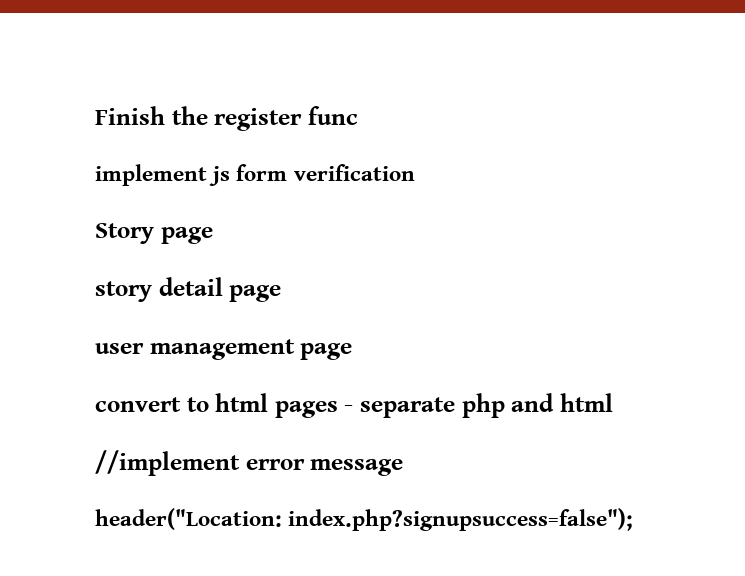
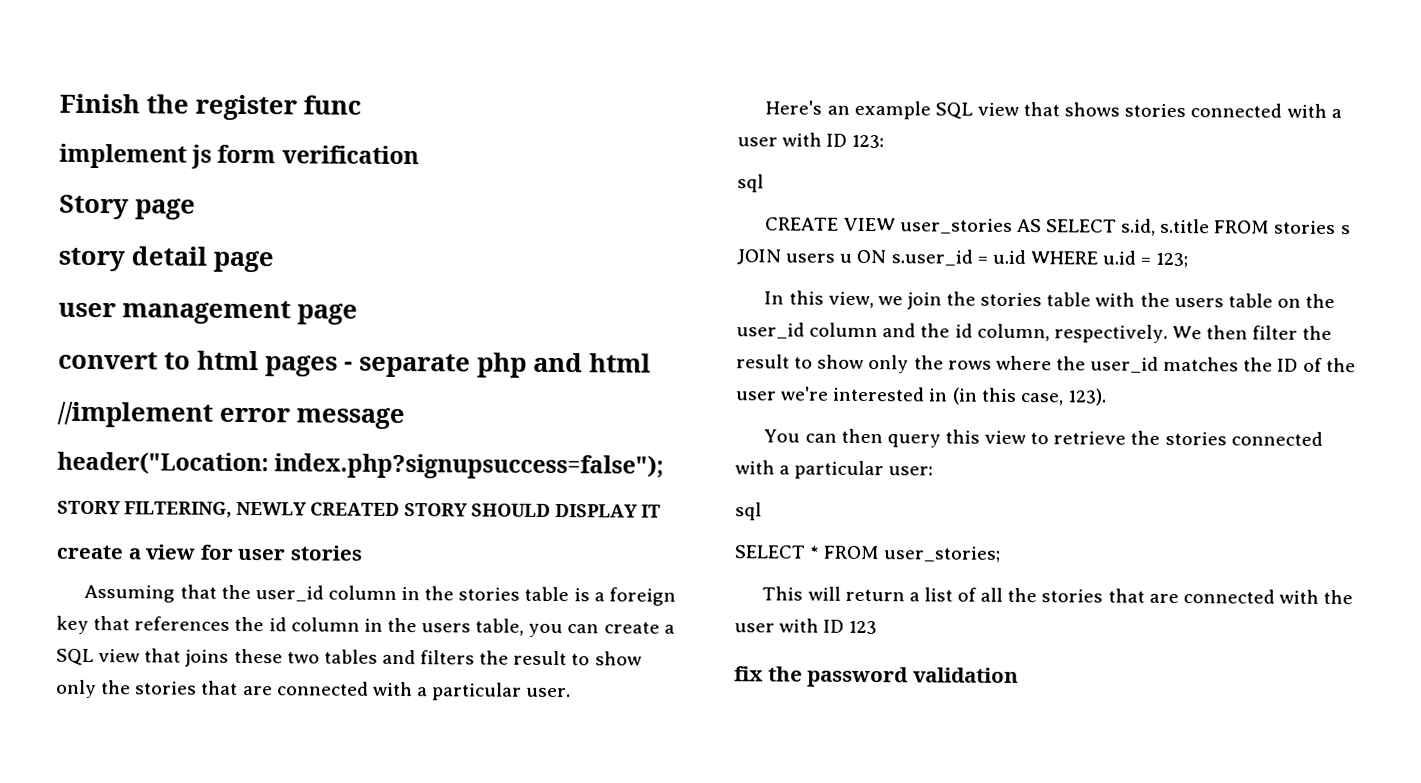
+ STORY FILTERING, NEWLY CREATED STORY SHOULD DISPLAY IT
+ create a view for user stories
+ Assuming that the user_id column in the stories table is a foreign key that references the id column in the users table, you can create a SQL view that joins these two tables and filters the result to show only the stories that are connected with a particular user.
+ Here's an example SQL view that shows stories connected with a user with ID 123:
+ sql
+ CREATE VIEW user_stories AS SELECT s.id, s.title FROM stories s JOIN users u ON s.user_id = u.id WHERE u.id = 123;
+ In this view, we join the stories table with the users table on the user_id column and the id column, respectively. We then filter the result to show only the rows where the user_id matches the ID of the user we're interested in (in this case, 123).
+ You can then query this view to retrieve the stories connected with a particular user:
+ sql
+ SELECT * FROM user_stories;
+ This will return a list of all the stories that are connected with the user with ID 123
+ fix the password validation

